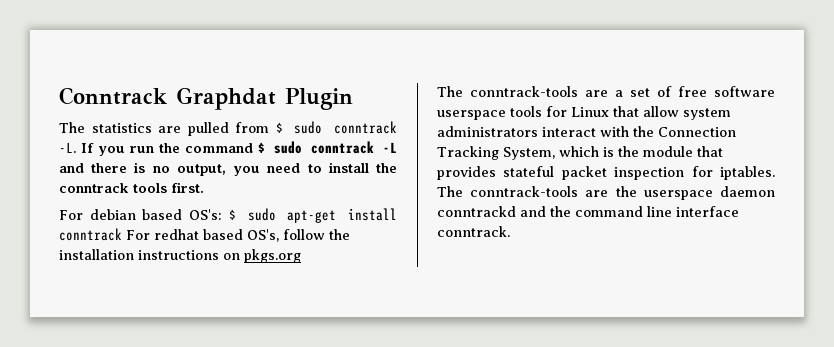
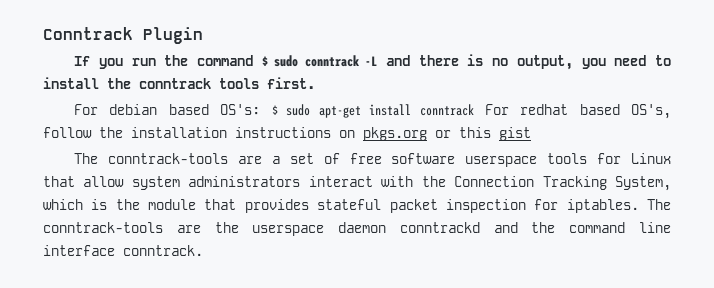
- Conntrack Graphdat Plugin
+ Conntrack Plugin
- The statistics are pulled from $ sudo conntrack -L.
- For debian based OS's: $ sudo apt-get install conntrack For redhat based OS's, follow the installation instructions on pkgs.org
+ For debian based OS's: $ sudo apt-get install conntrack For redhat based OS's, follow the installation instructions on pkgs.org or this gist

